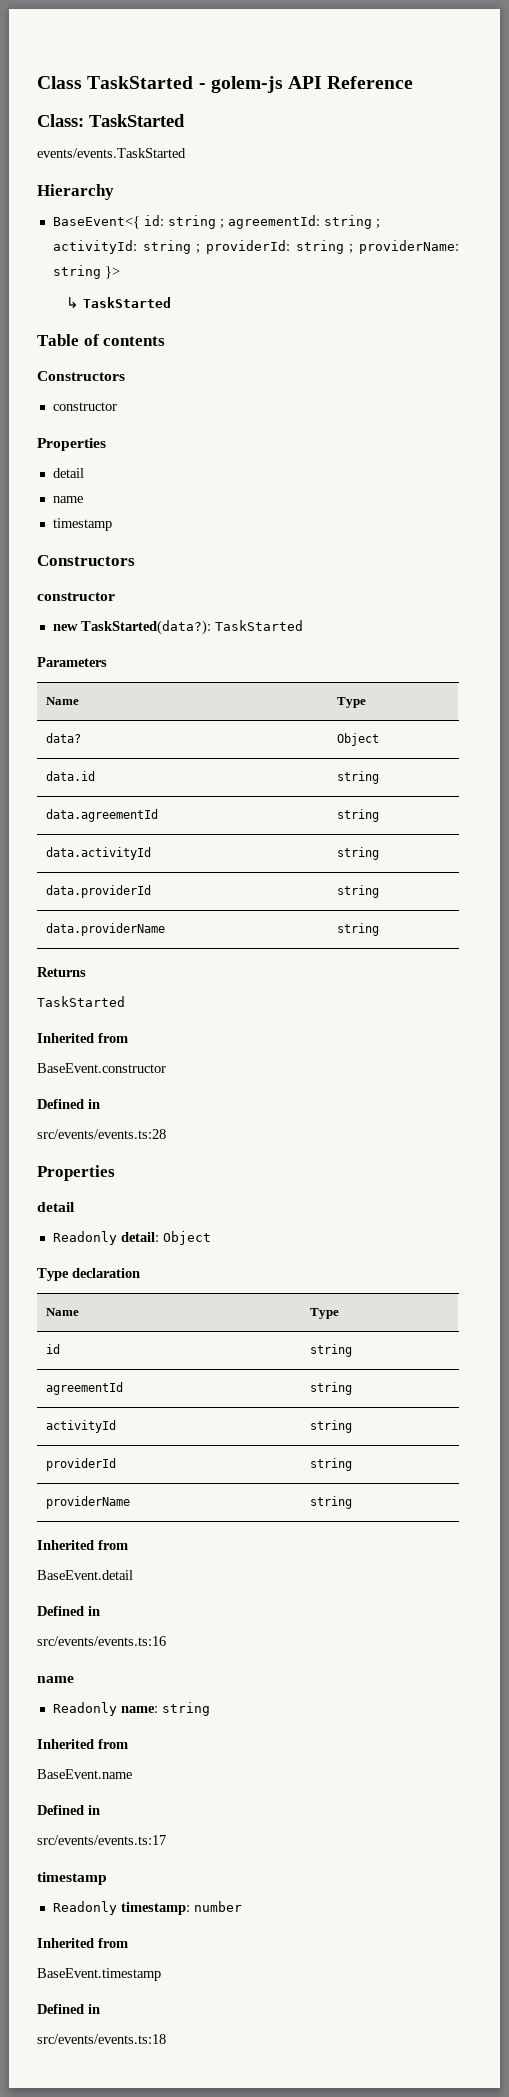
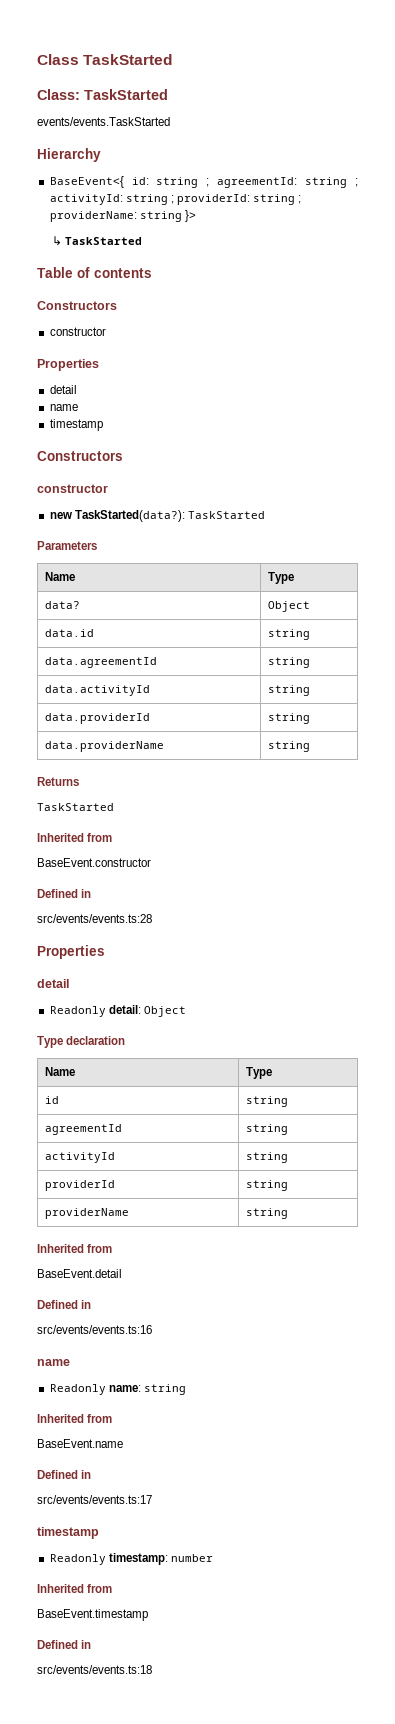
- Class TaskStarted - golem-js API Reference
+ Class TaskStarted

